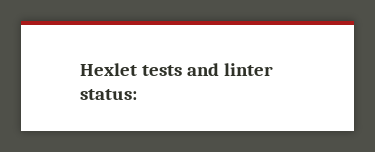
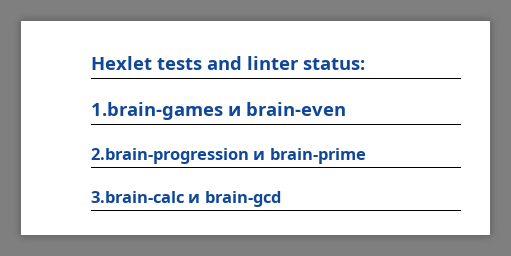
+ 1.brain-games и brain-even
+ 2.brain-progression и brain-prime
+ 3.brain-calc и brain-gcd

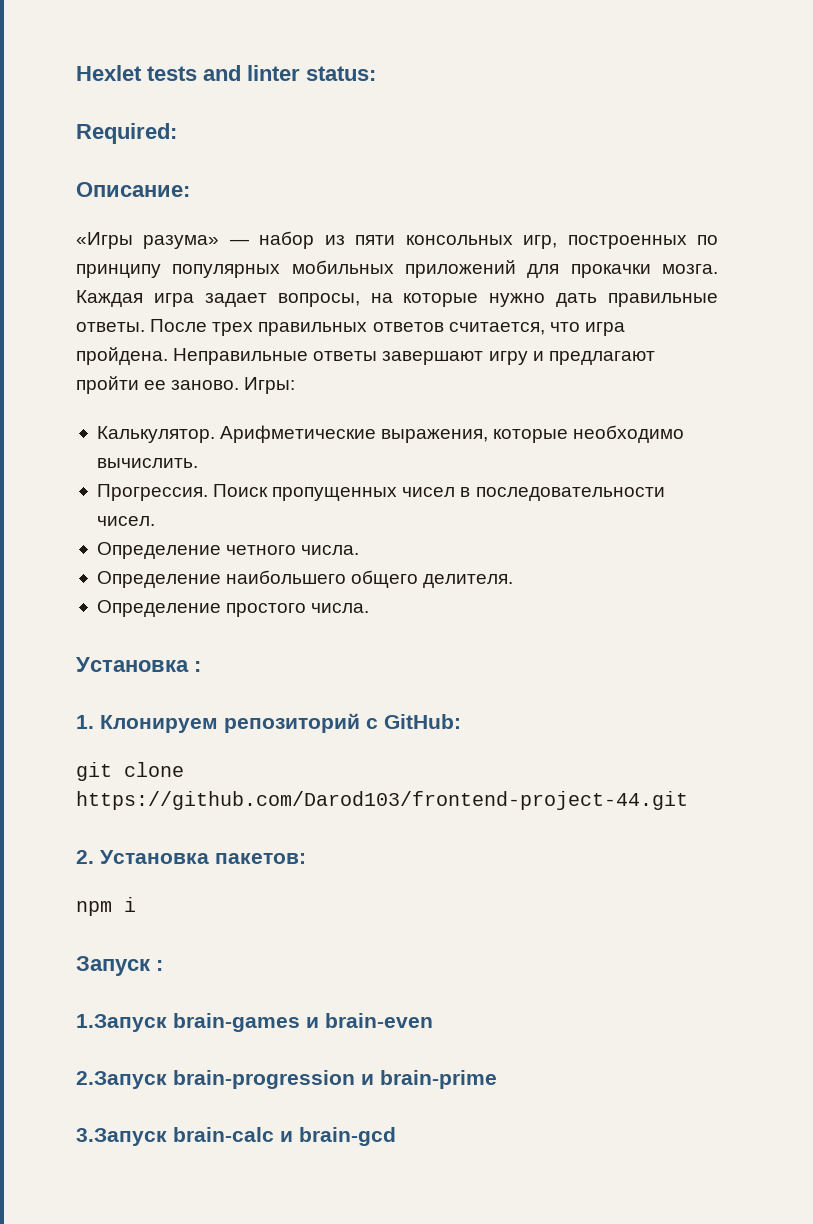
- 1.brain-games и brain-even
+ Required:
+ Описание:
+ «Игры разума» — набор из пяти консольных игр, построенных по принципу популярных мобильных приложений для прокачки мозга. Каждая игра задает вопросы, на которые нужно дать правильные ответы. После трех правильных ответов считается, что игра пройдена. Неправильные ответы завершают игру и предлагают пройти ее заново. Игры:
+ Калькулятор. Арифметические выражения, которые необходимо вычислить.
+ Прогрессия. Поиск пропущенных чисел в последовательности чисел.
+ Определение четного числа.
+ Определение наибольшего общего делителя.
+ Определение простого числа.
+ Установка :
+ 1. Клонируем репозиторий с GitHub:
+ git clone https://github.com/Darod103/frontend-project-44.git
+ 2. Установка пакетов:
+ npm i
+ Запуск :
+ 1.Запуск brain-games и brain-even
- 2.brain-progression и brain-prime
+ 2.Запуск brain-progression и brain-prime
- 3.brain-calc и brain-gcd
+ 3.Запуск brain-calc и brain-gcd

